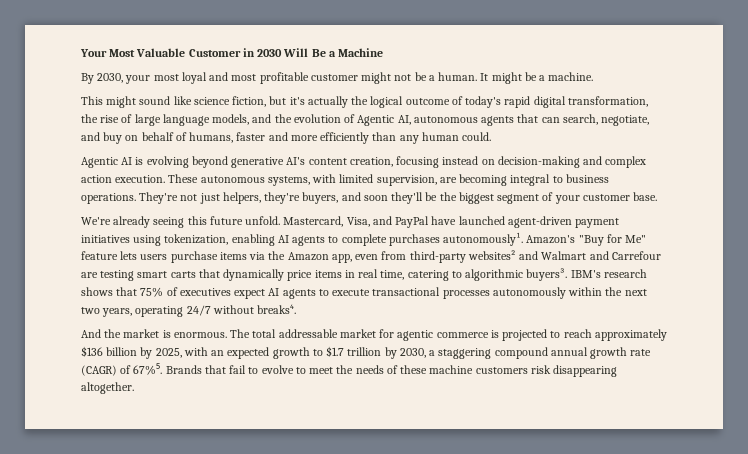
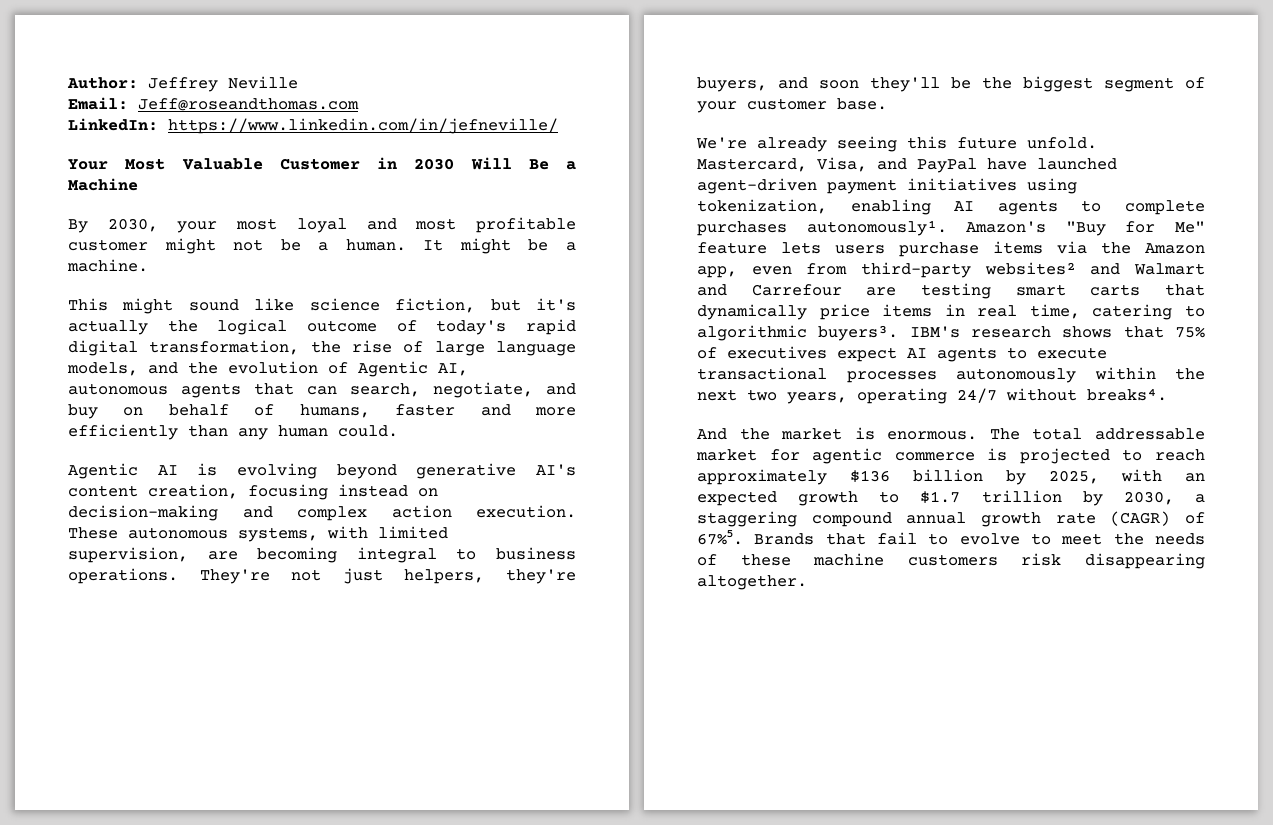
+ Author: Jeffrey Neville
+ Email: Jeff@roseandthomas.com
+ LinkedIn: https://www.linkedin.com/in/jefneville/

